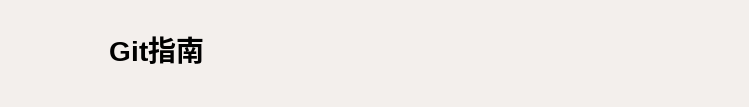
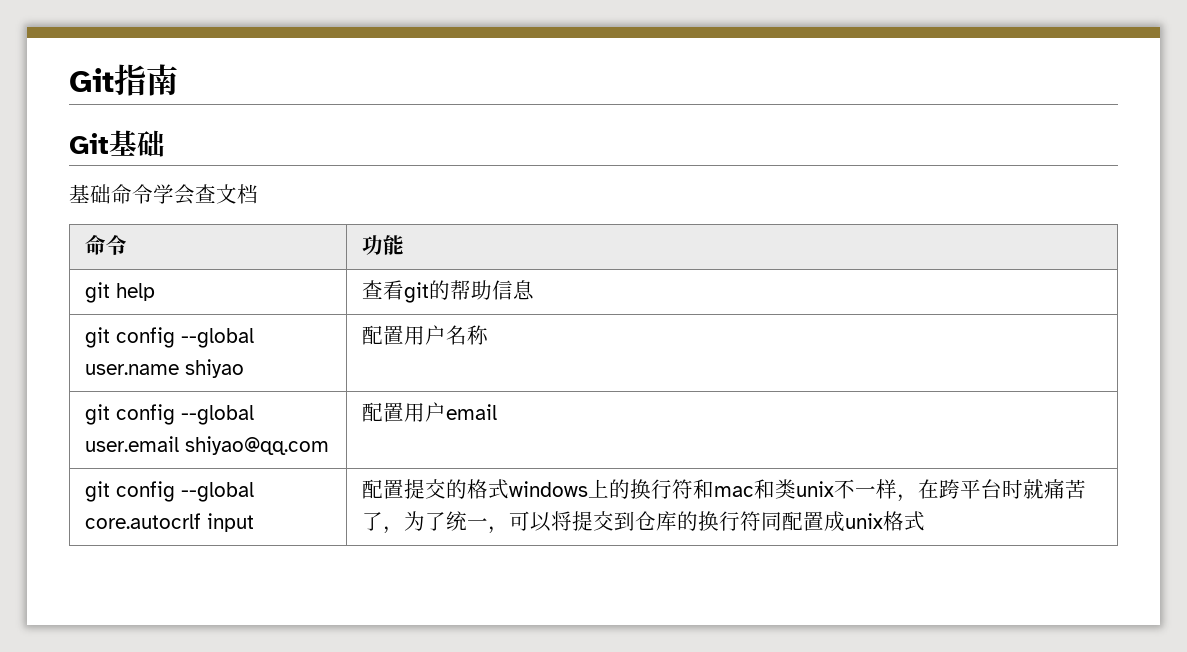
+ Git基础
+ 基础命令学会查文档
+ 命令 | 功能
+ git help | 查看git的帮助信息
+ git config --global user.name shiyao | 配置用户名称
+ git config --global user.email shiyao@qq.com | 配置用户email
+ git config --global core.autocrlf input | 配置提交的格式windows上的换行符和mac和类unix不一样，在跨平台时就痛苦了，为了统一，可以将提交到仓库的换行符同配置成unix格式

